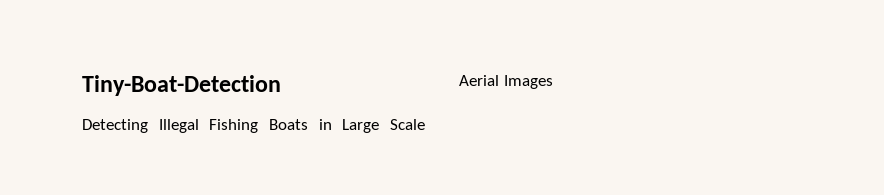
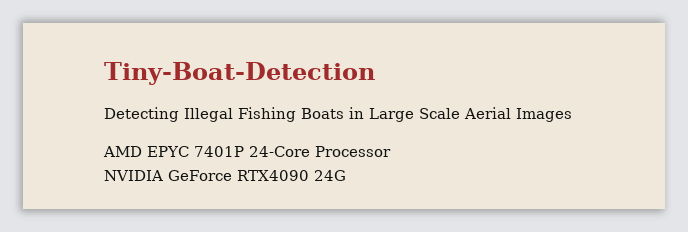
+ AMD EPYC 7401P 24-Core Processor
+ NVIDIA GeForce RTX4090 24G

